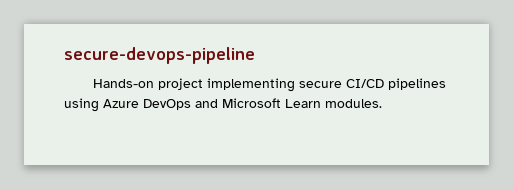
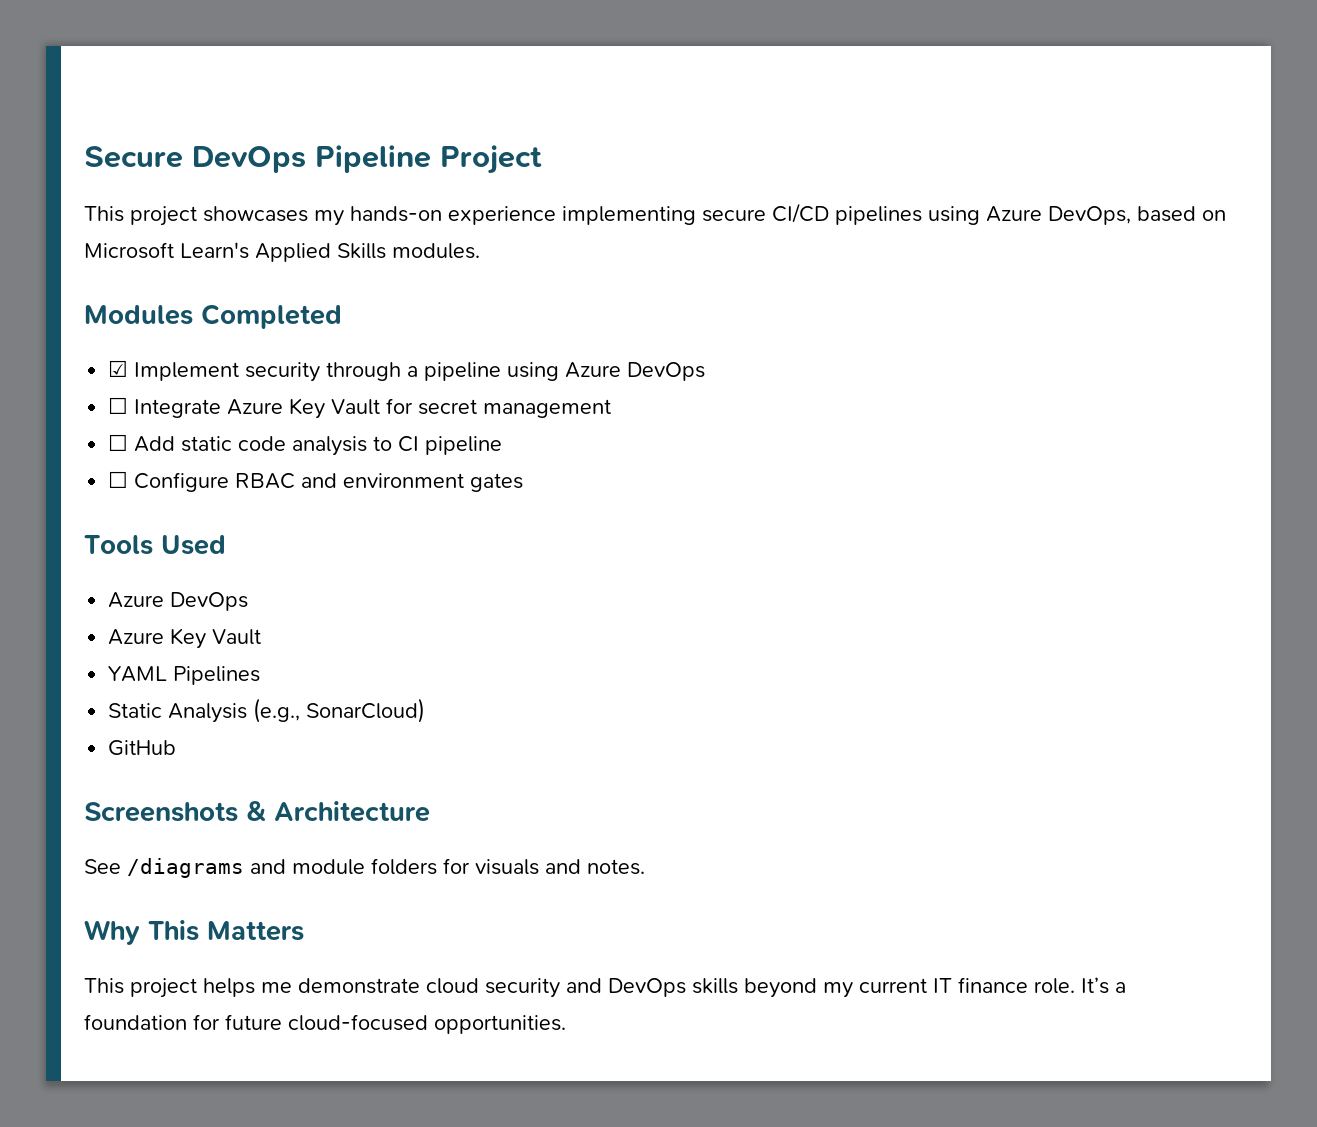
- secure-devops-pipeline
- Hands-on project implementing secure CI/CD pipelines using Azure DevOps and Microsoft Learn modules.
+ Secure DevOps Pipeline Project
+ This project showcases my hands-on experience implementing secure CI/CD pipelines using Azure DevOps, based on Microsoft Learn's Applied Skills modules.
+ Modules Completed
+ ☑ Implement security through a pipeline using Azure DevOps
+ ☐ Integrate Azure Key Vault for secret management
+ ☐ Add static code analysis to CI pipeline
+ ☐ Configure RBAC and environment gates
+ Tools Used
+ Azure DevOps
+ Azure Key Vault
+ YAML Pipelines
+ Static Analysis (e.g., SonarCloud)
+ GitHub
+ Screenshots & Architecture
+ See /diagrams and module folders for visuals and notes.
+ Why This Matters
+ This project helps me demonstrate cloud security and DevOps skills beyond my current IT finance role. It’s a foundation for future cloud-focused opportunities.

